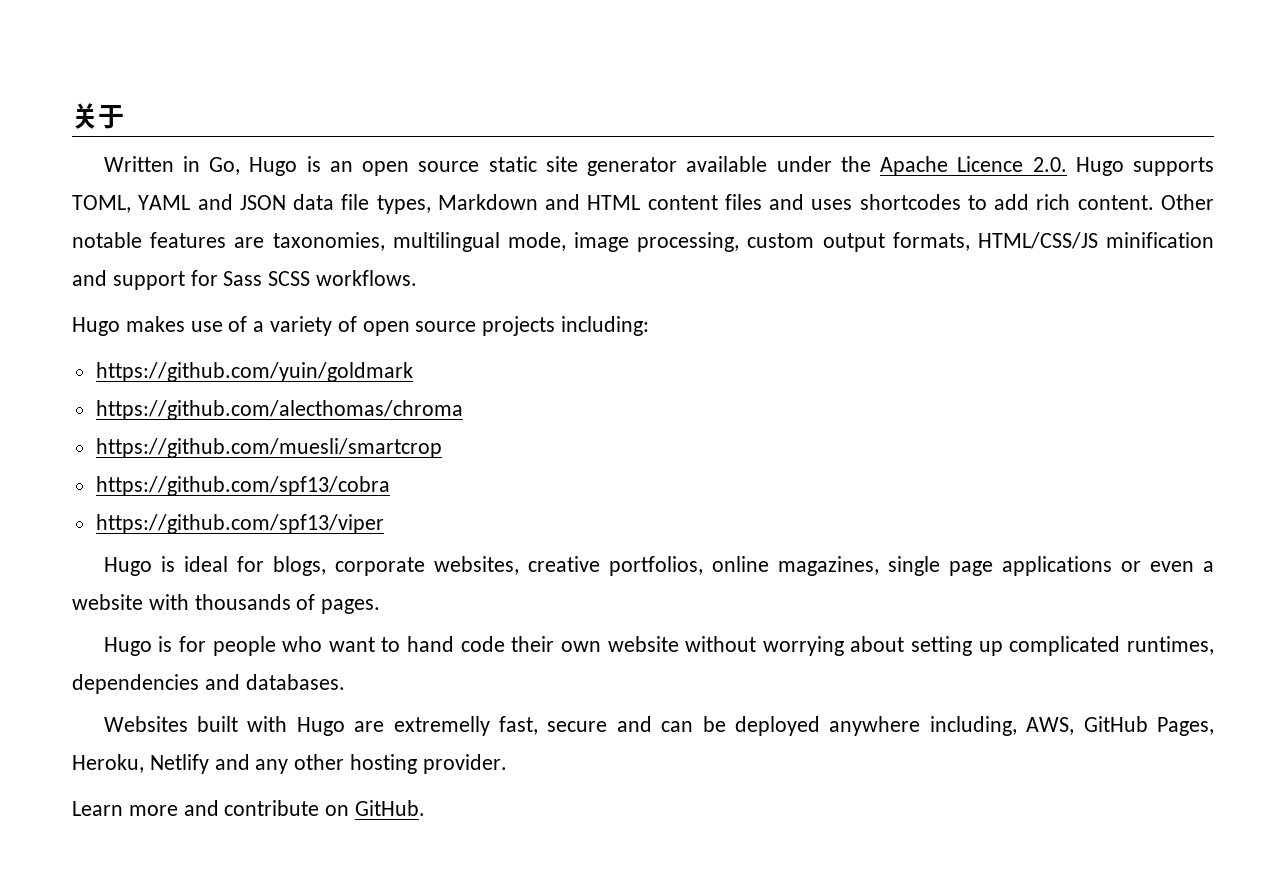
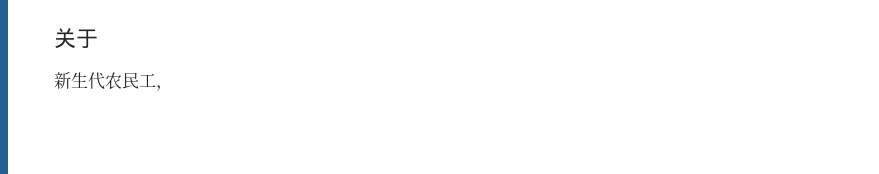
- Written in Go, Hugo is an open source static site generator available under the Apache Licence 2.0. Hugo supports TOML, YAML and JSON data file types, Markdown and HTML content files and uses shortcodes to add rich content. Other notable features are taxonomies, multilingual mode, image processing, custom output formats, HTML/CSS/JS minification and support for Sass SCSS workflows.
- Hugo makes use of a variety of open source projects including:
- https://github.com/yuin/goldmark
- https://github.com/alecthomas/chroma
- https://github.com/muesli/smartcrop
- https://github.com/spf13/cobra
- https://github.com/spf13/viper
- Hugo is ideal for blogs, corporate websites, creative portfolios, online magazines, single page applications or even a website with thousands of pages.
- Hugo is for people who want to hand code their own website without worrying about setting up complicated runtimes, dependencies and databases.
- Websites built with Hugo are extremelly fast, secure and can be deployed anywhere including, AWS, GitHub Pages, Heroku, Netlify and any other hosting provider.
- Learn more and contribute on GitHub.
+ 新生代农民工，

